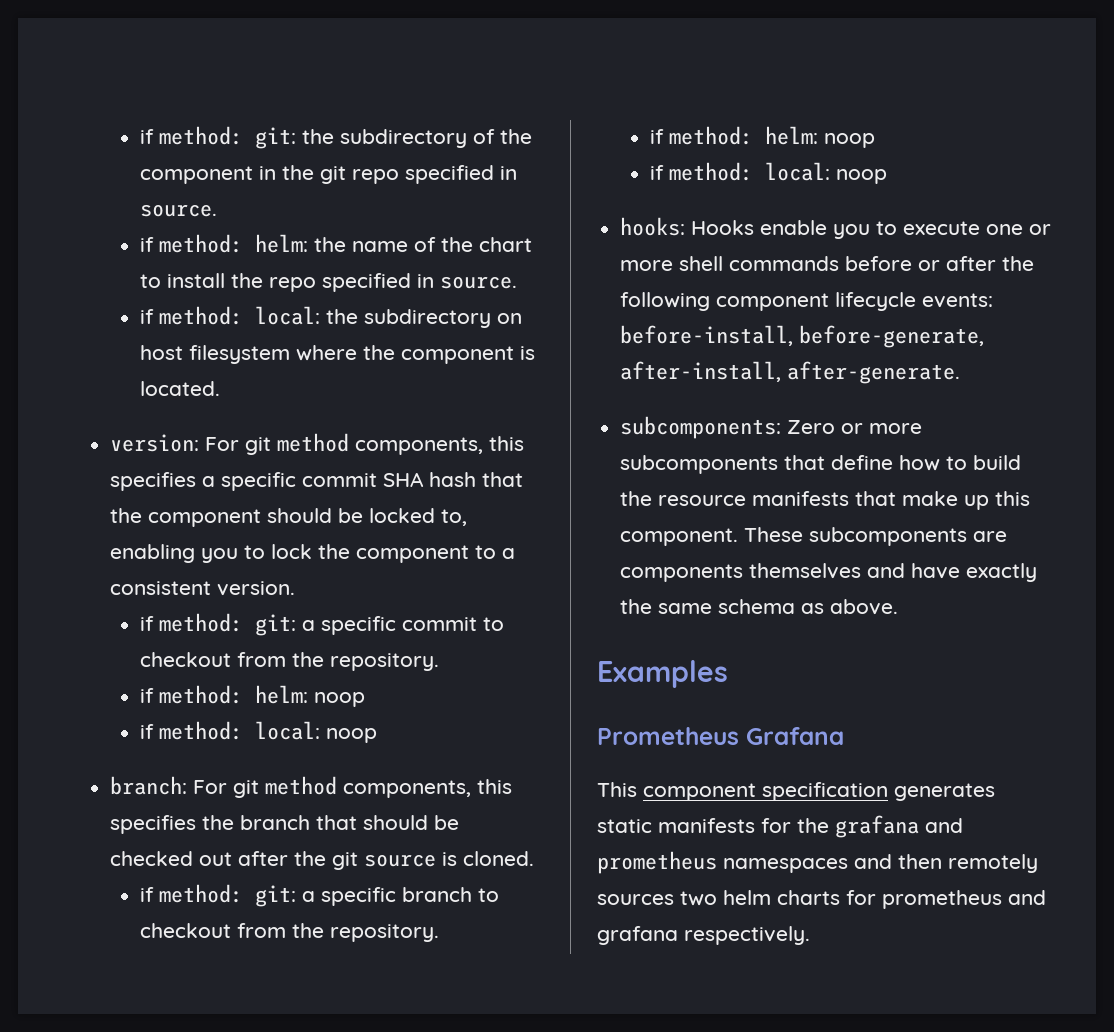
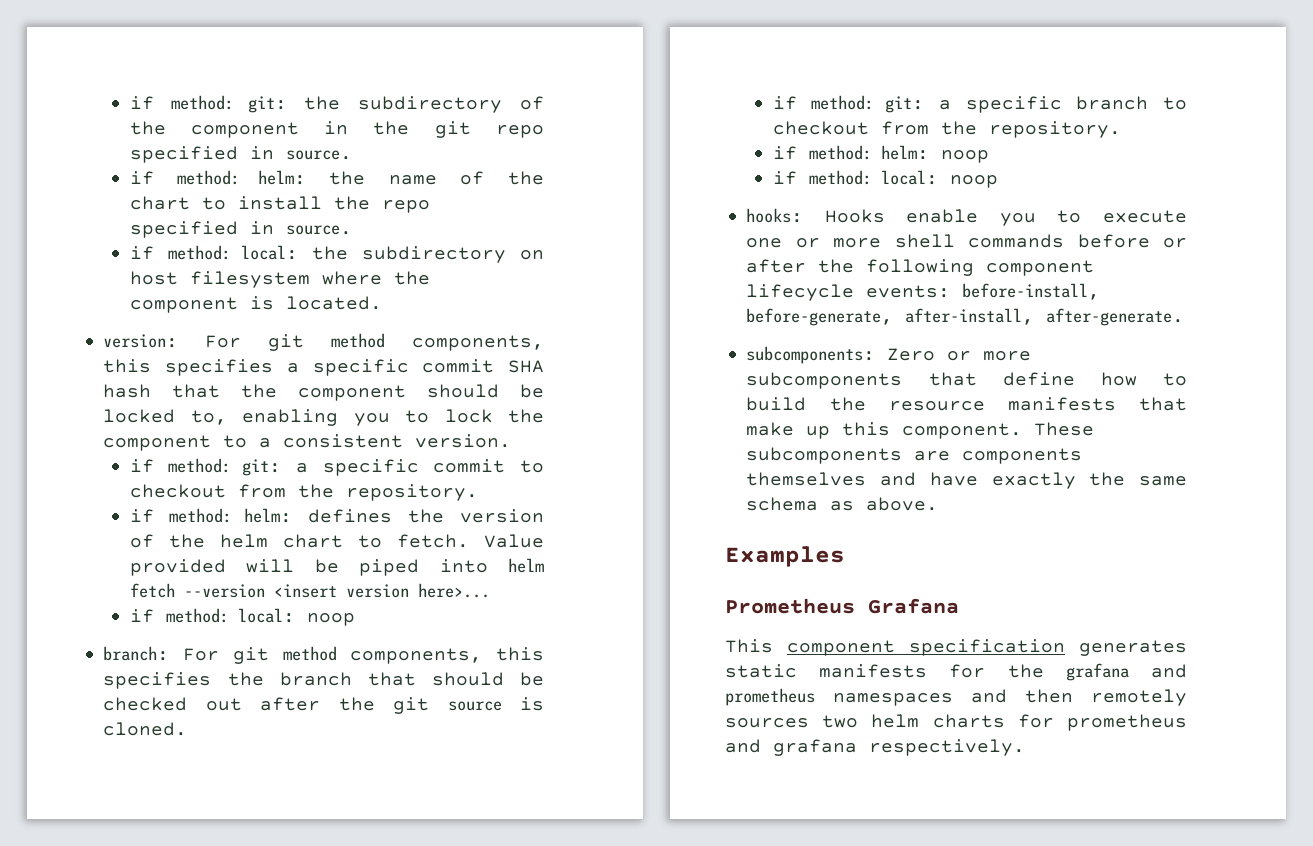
  if method: git: a specific commit to checkout from the repository.
- if method: helm: noop
+ if method: helm: defines the version of the helm chart to fetch. Value provided will be piped into helm fetch --version <insert version here>...

